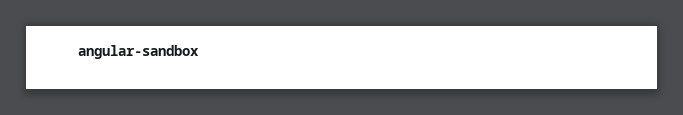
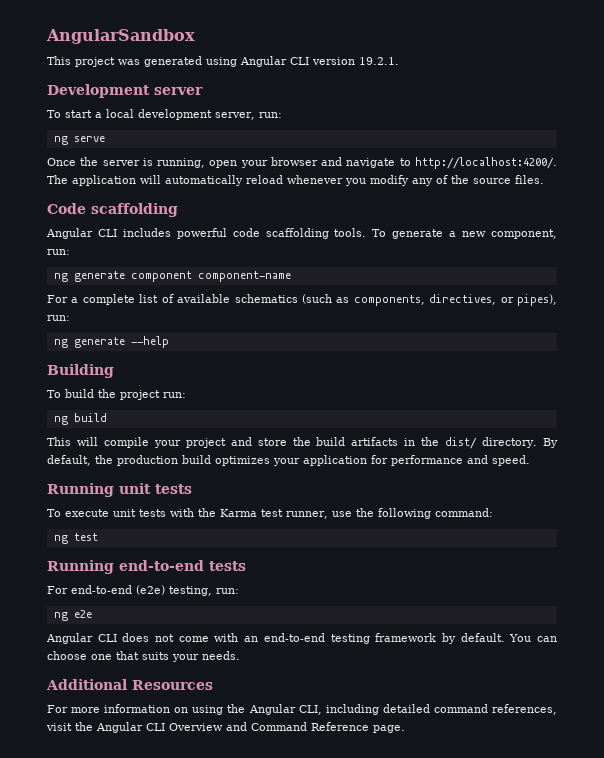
- angular-sandbox
+ AngularSandbox
+ This project was generated using Angular CLI version 19.2.1.
+ Development server
+ To start a local development server, run:
+ ng serve
+ Once the server is running, open your browser and navigate to http://localhost:4200/. The application will automatically reload whenever you modify any of the source files.
+ Code scaffolding
+ Angular CLI includes powerful code scaffolding tools. To generate a new component, run:
+ ng generate component component-name
+ For a complete list of available schematics (such as components, directives, or pipes), run:
+ ng generate --help
+ Building
+ To build the project run:
+ ng build
+ This will compile your project and store the build artifacts in the dist/ directory. By default, the production build optimizes your application for performance and speed.
+ Running unit tests
+ To execute unit tests with the Karma test runner, use the following command:
+ ng test
+ Running end-to-end tests
+ For end-to-end (e2e) testing, run:
+ ng e2e
+ Angular CLI does not come with an end-to-end testing framework by default. You can choose one that suits your needs.
+ Additional Resources
+ For more information on using the Angular CLI, including detailed command references, visit the Angular CLI Overview and Command Reference page.

